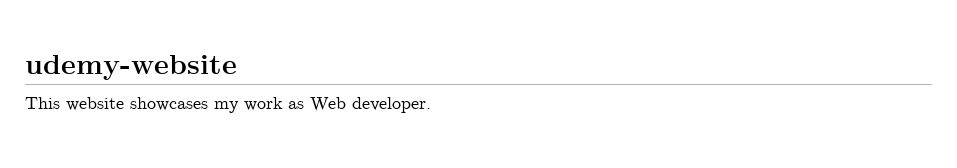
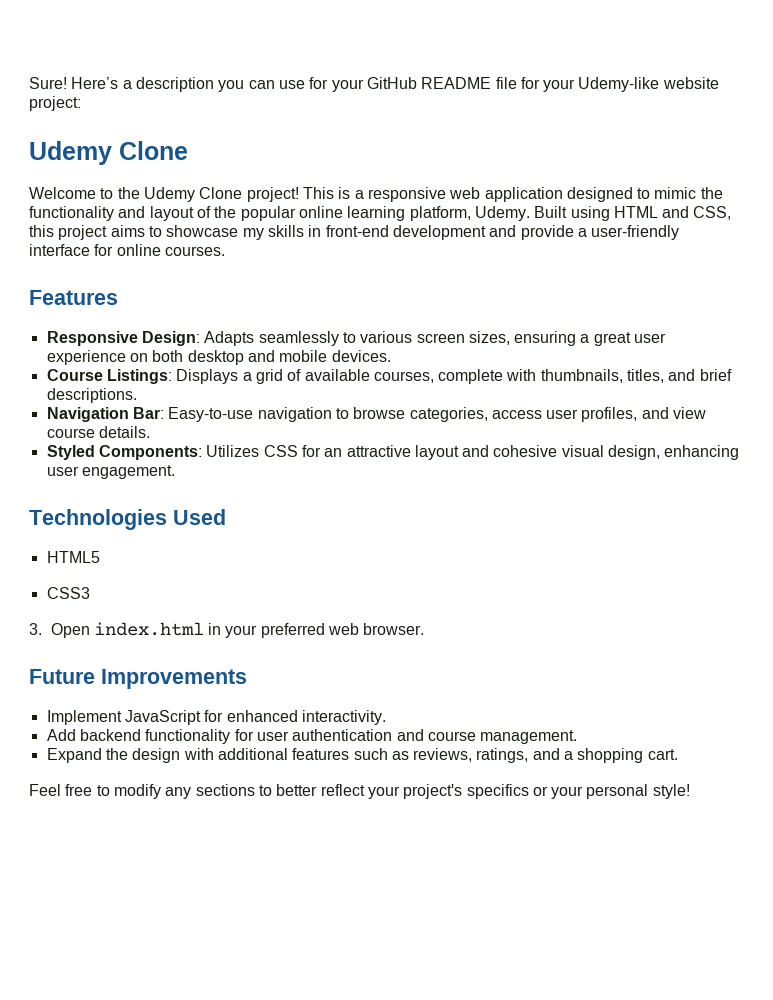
- udemy-website
- This website showcases my work as Web developer.
+ Sure! Here’s a description you can use for your GitHub README file for your Udemy-like website project:
+ Udemy Clone
+ Welcome to the Udemy Clone project! This is a responsive web application designed to mimic the functionality and layout of the popular online learning platform, Udemy. Built using HTML and CSS, this project aims to showcase my skills in front-end development and provide a user-friendly interface for online courses.
+ Features
+ Responsive Design: Adapts seamlessly to various screen sizes, ensuring a great user experience on both desktop and mobile devices.
+ Course Listings: Displays a grid of available courses, complete with thumbnails, titles, and brief descriptions.
+ Navigation Bar: Easy-to-use navigation to browse categories, access user profiles, and view course details.
+ Styled Components: Utilizes CSS for an attractive layout and cohesive visual design, enhancing user engagement.
+ Technologies Used
+ HTML5
+ CSS3
+ 3. Open index.html in your preferred web browser.
+ Future Improvements
+ Implement JavaScript for enhanced interactivity.
+ Add backend functionality for user authentication and course management.
+ Expand the design with additional features such as reviews, ratings, and a shopping cart.
+ Feel free to modify any sections to better reflect your project's specifics or your personal style!

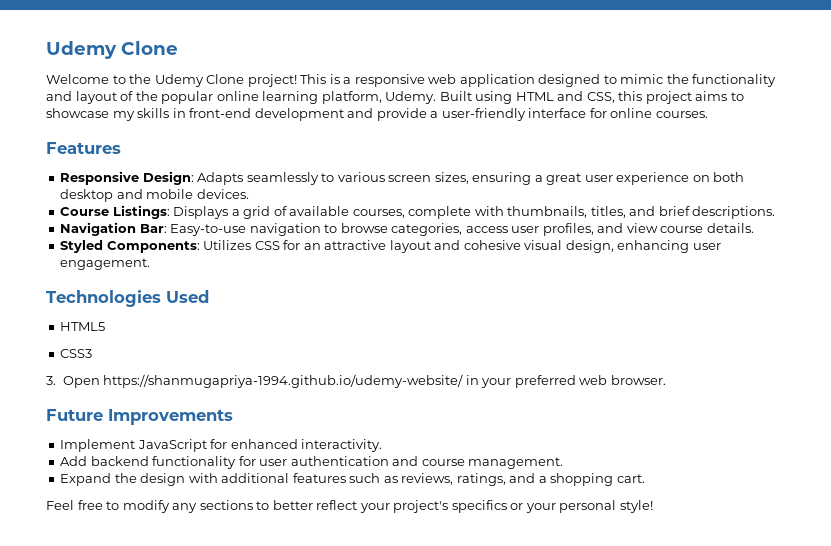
- Sure! Here’s a description you can use for your GitHub README file for your Udemy-like website project:
- 3. Open index.html in your preferred web browser.
+ 3. Open https://shanmugapriya-1994.github.io/udemy-website/ in your preferred web browser.

